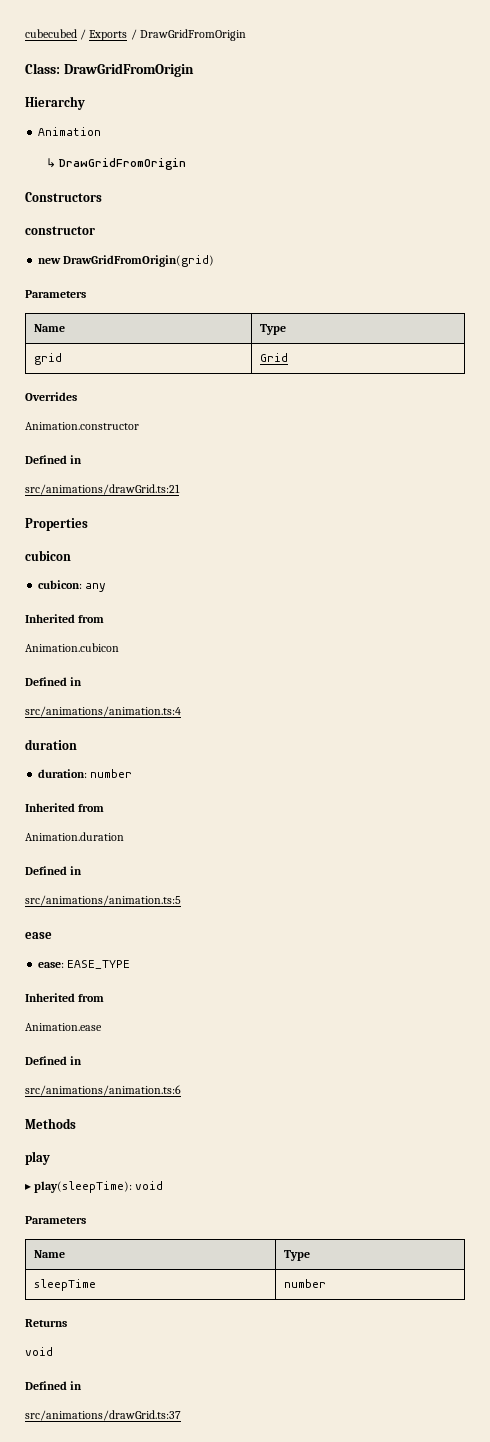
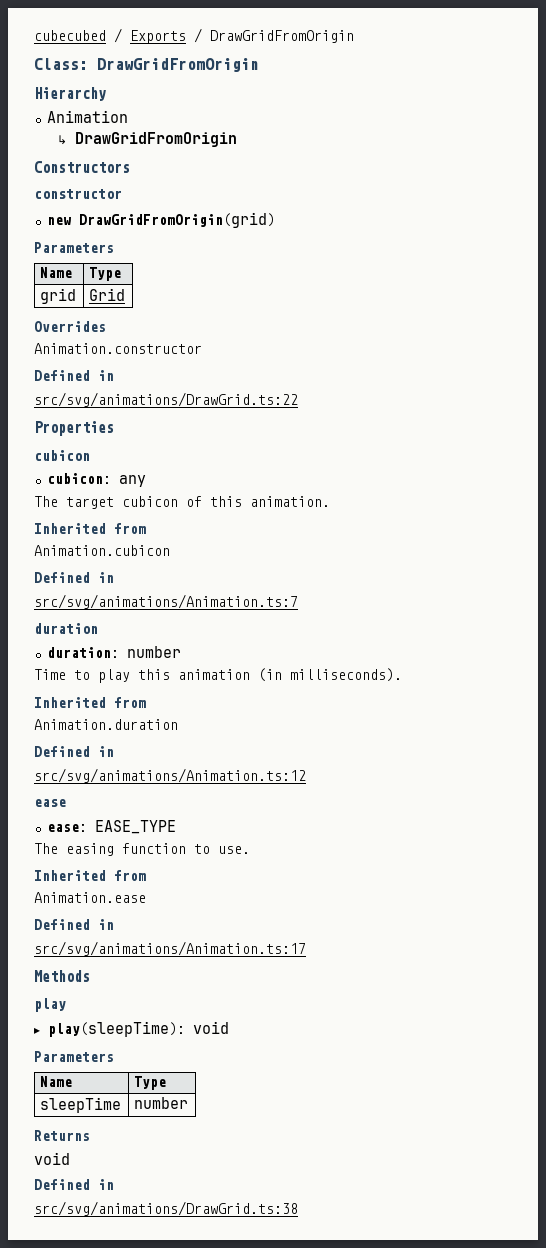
- src/animations/drawGrid.ts:21
+ src/svg/animations/DrawGrid.ts:22
+ The target cubicon of this animation.
- src/animations/animation.ts:4
+ src/svg/animations/Animation.ts:7
+ Time to play this animation (in milliseconds).
- src/animations/animation.ts:5
+ src/svg/animations/Animation.ts:12
+ The easing function to use.
- src/animations/animation.ts:6
+ src/svg/animations/Animation.ts:17
- src/animations/drawGrid.ts:37
+ src/svg/animations/DrawGrid.ts:38

